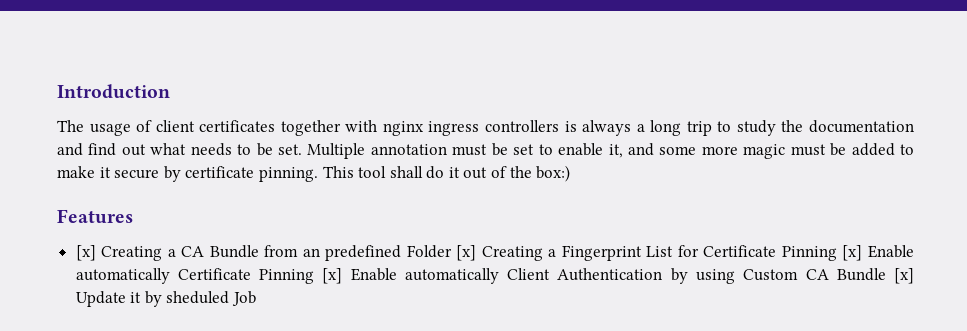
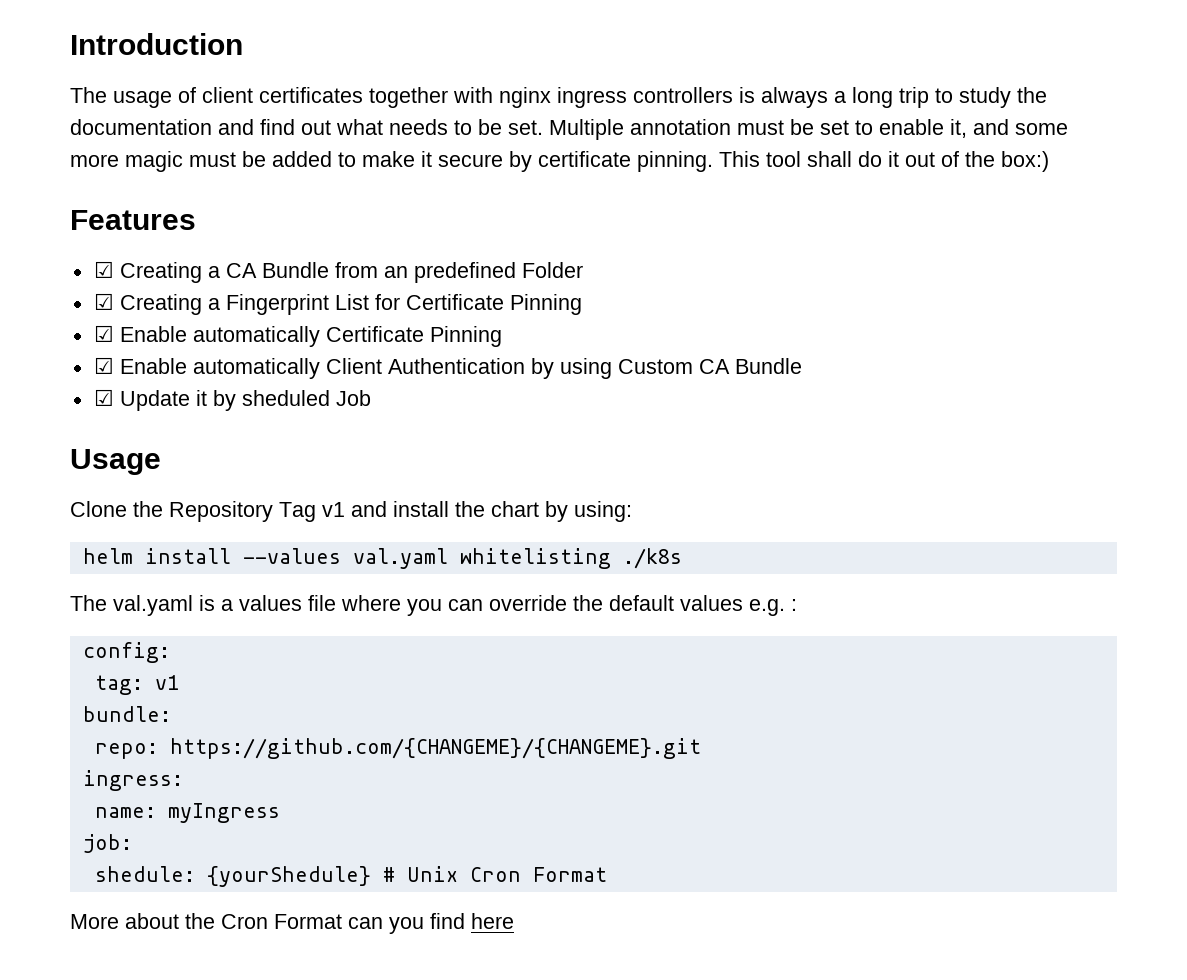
- [x] Creating a CA Bundle from an predefined Folder [x] Creating a Fingerprint List for Certificate Pinning [x] Enable automatically Certificate Pinning [x] Enable automatically Client Authentication by using Custom CA Bundle [x] Update it by sheduled Job
+ ☑ Creating a CA Bundle from an predefined Folder
+ ☑ Creating a Fingerprint List for Certificate Pinning
+ ☑ Enable automatically Certificate Pinning
+ ☑ Enable automatically Client Authentication by using Custom CA Bundle
+ ☑ Update it by sheduled Job
+ Usage
+ Clone the Repository Tag v1 and install the chart by using:
+ helm install --values val.yaml whitelisting ./k8s
+ The val.yaml is a values file where you can override the default values e.g. :
+ config:
+ tag: v1
+ bundle:
+ repo: https://github.com/{CHANGEME}/{CHANGEME}.git
+ ingress:
+ name: myIngress
+ job:
+ shedule: {yourShedule} # Unix Cron Format
+ More about the Cron Format can you find here

